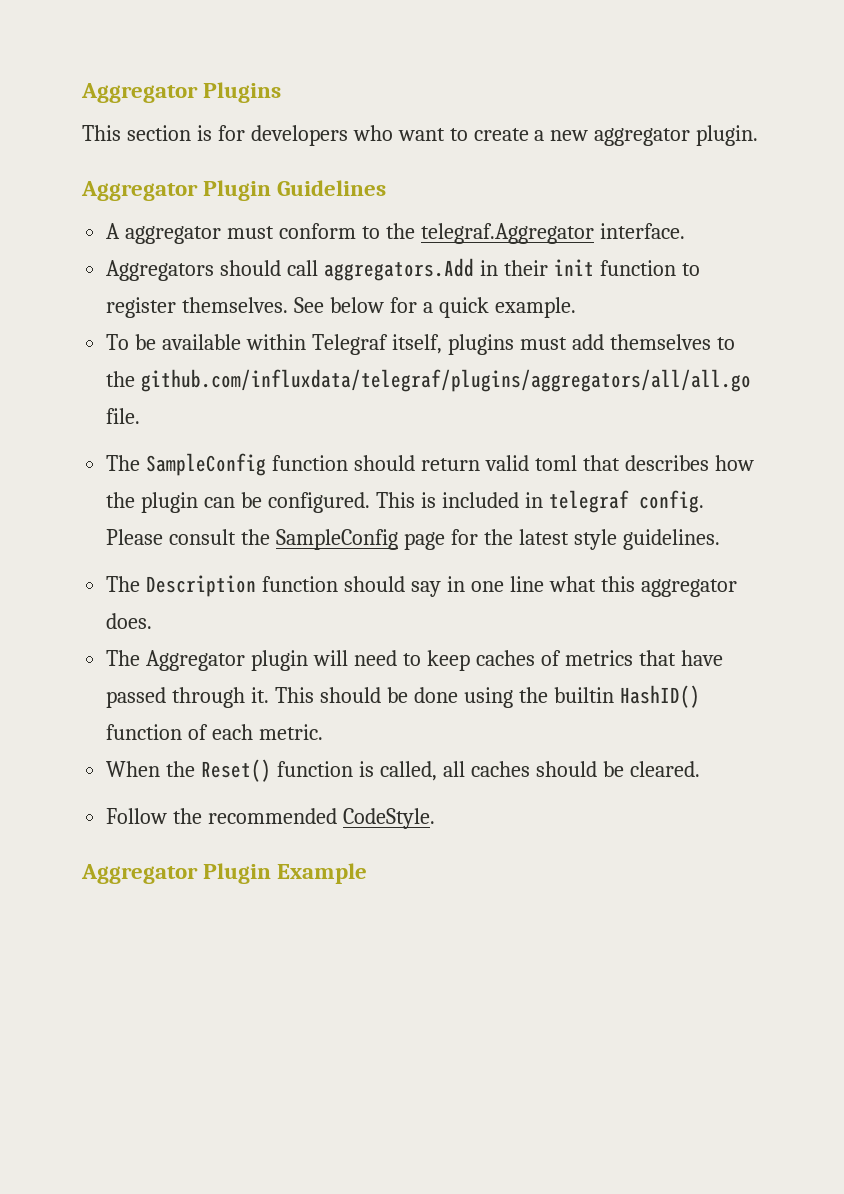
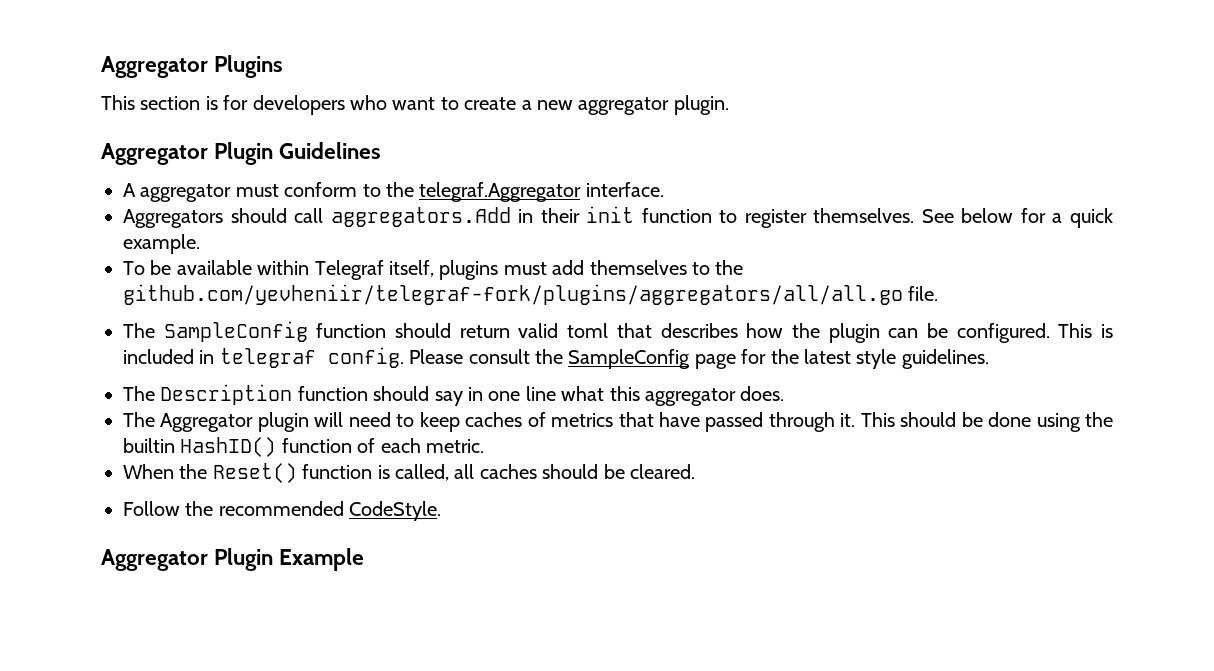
- To be available within Telegraf itself, plugins must add themselves to the github.com/influxdata/telegraf/plugins/aggregators/all/all.go file.
+ To be available within Telegraf itself, plugins must add themselves to the github.com/yevheniir/telegraf-fork/plugins/aggregators/all/all.go file.

